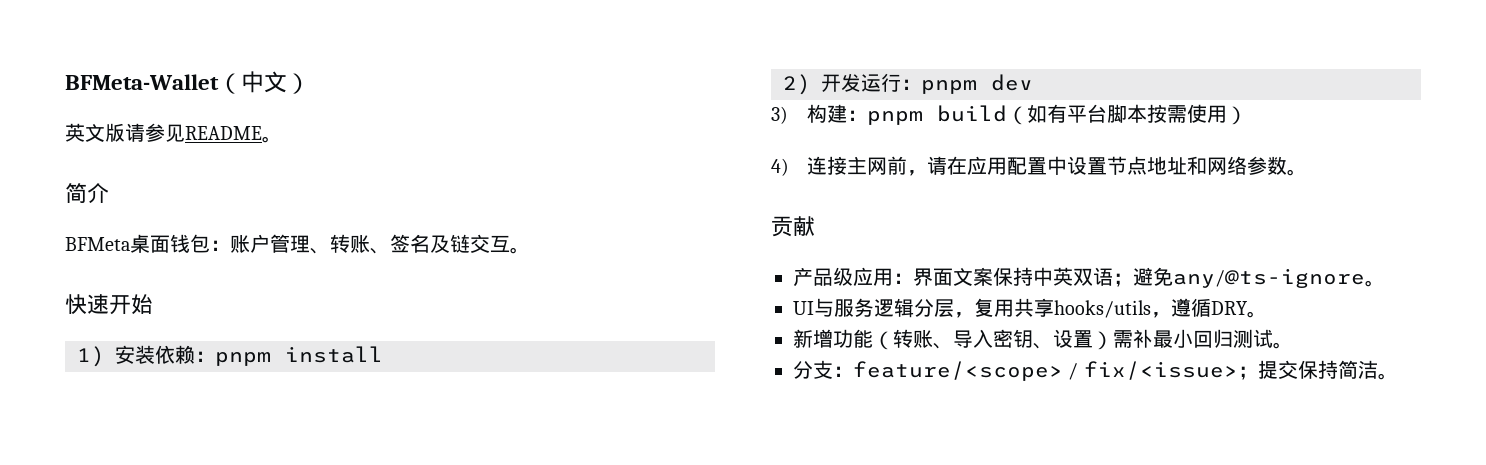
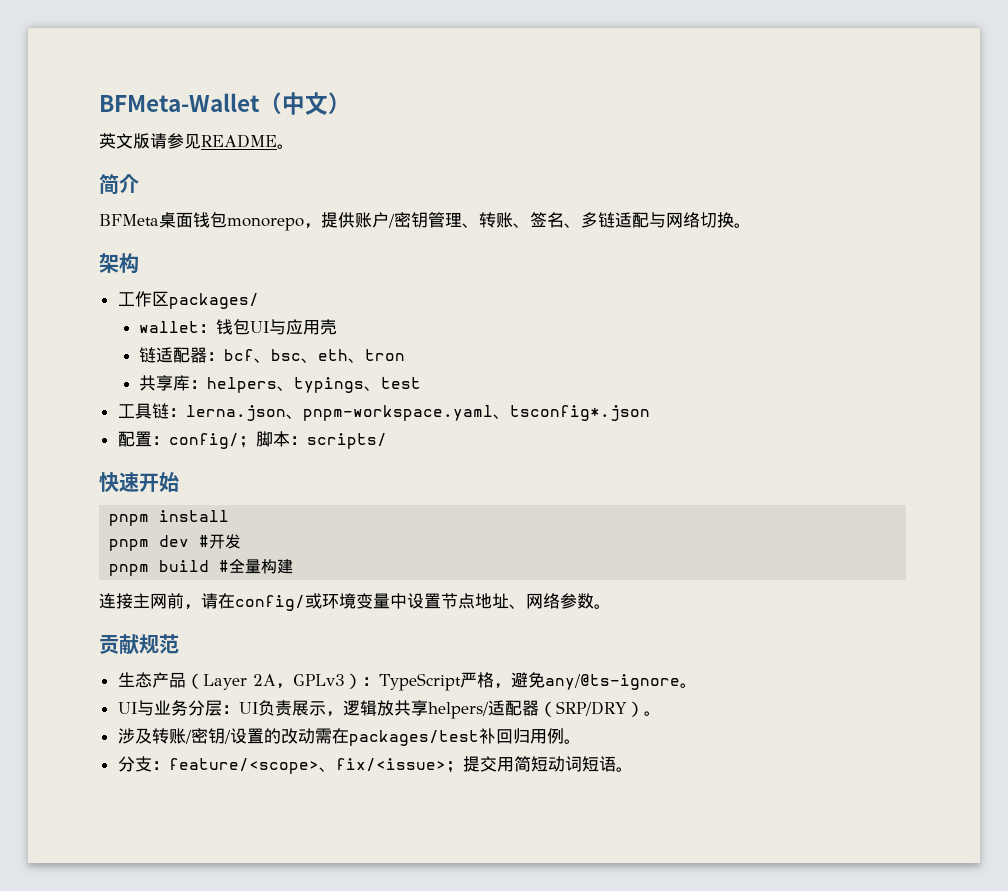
- BFMeta桌面钱包：账户管理、转账、签名及链交互。
+ BFMeta桌面钱包monorepo，提供账户/密钥管理、转账、签名、多链适配与网络切换。
+ 架构
+ 工作区packages/
+ wallet：钱包UI与应用壳
+ 链适配器：bcf、bsc、eth、tron
+ 共享库：helpers、typings、test
+ 工具链：lerna.json、pnpm-workspace.yaml、tsconfig*.json
+ 配置：config/；脚本：scripts/
- 1)安装依赖：pnpm install
+ pnpm install
- 2)开发运行：pnpm dev
- 3)构建：pnpm build（如有平台脚本按需使用）
- 4)连接主网前，请在应用配置中设置节点地址和网络参数。
+ pnpm dev #开发
+ pnpm build #全量构建
+ 连接主网前，请在config/或环境变量中设置节点地址、网络参数。
- 贡献
- 产品级应用：界面文案保持中英双语；避免any/@ts-ignore。
- UI与服务逻辑分层，复用共享hooks/utils，遵循DRY。
- 新增功能（转账、导入密钥、设置）需补最小回归测试。
+ 贡献规范
+ 生态产品（Layer 2A，GPLv3）：TypeScript严格，避免any/@ts-ignore。
+ UI与业务分层：UI负责展示，逻辑放共享helpers/适配器（SRP/DRY）。
+ 涉及转账/密钥/设置的改动需在packages/test补回归用例。
- 分支：feature/<scope> / fix/<issue>；提交保持简洁。
+ 分支：feature/<scope>、fix/<issue>；提交用简短动词短语。

